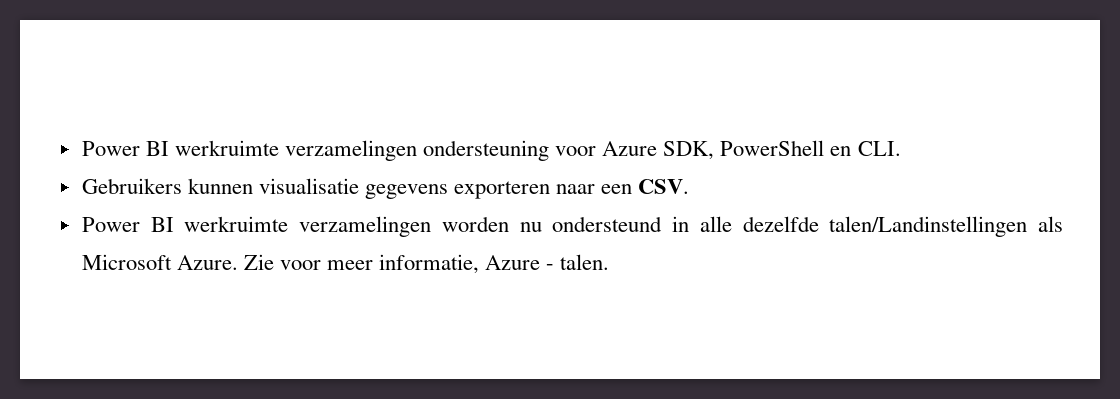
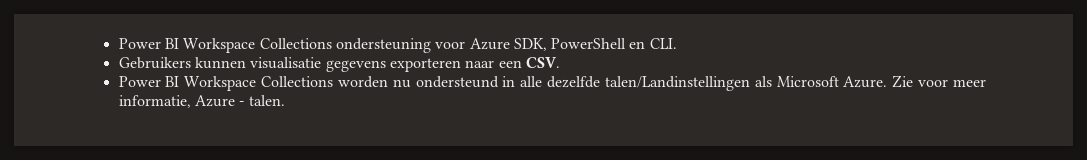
- Power BI werkruimte verzamelingen ondersteuning voor Azure SDK, PowerShell en CLI.
+ Power BI Workspace Collections ondersteuning voor Azure SDK, PowerShell en CLI.
- Power BI werkruimte verzamelingen worden nu ondersteund in alle dezelfde talen/Landinstellingen als Microsoft Azure.
+ Power BI Workspace Collections worden nu ondersteund in alle dezelfde talen/Landinstellingen als Microsoft Azure.

